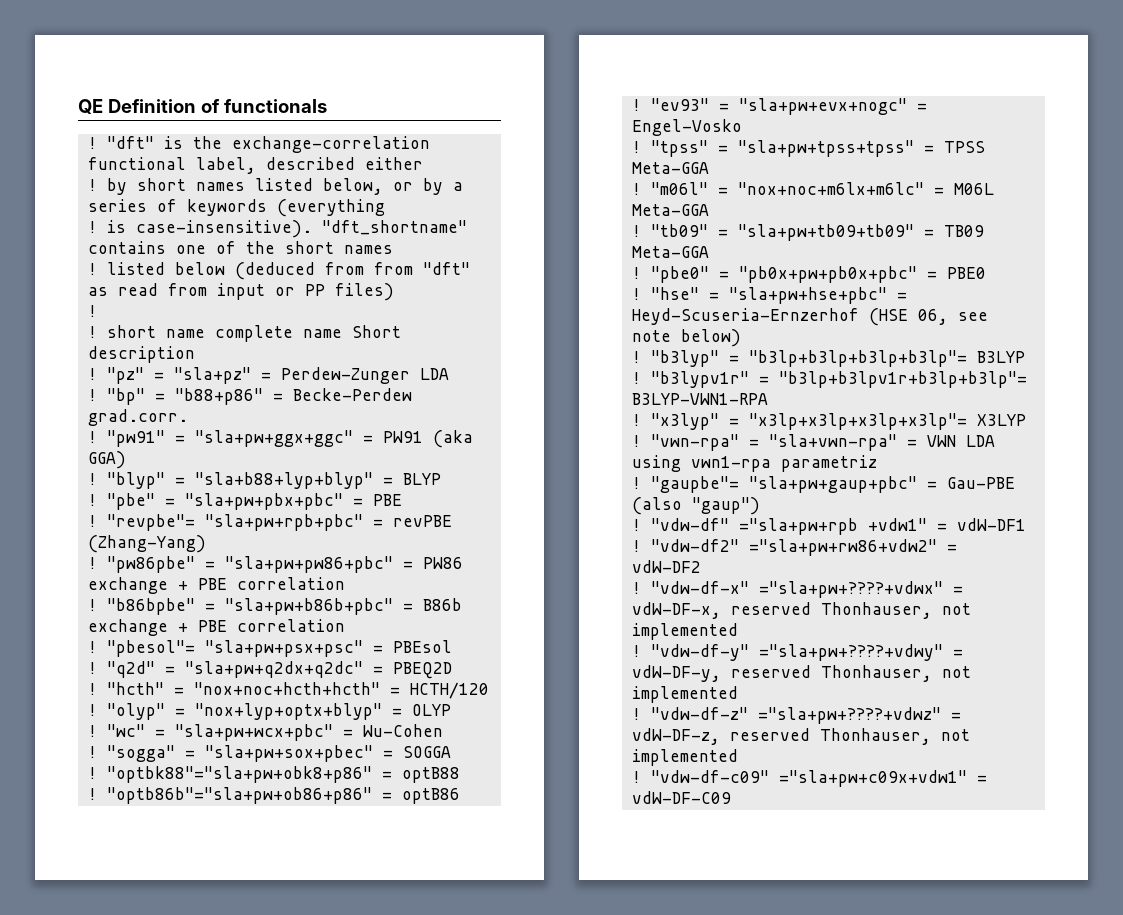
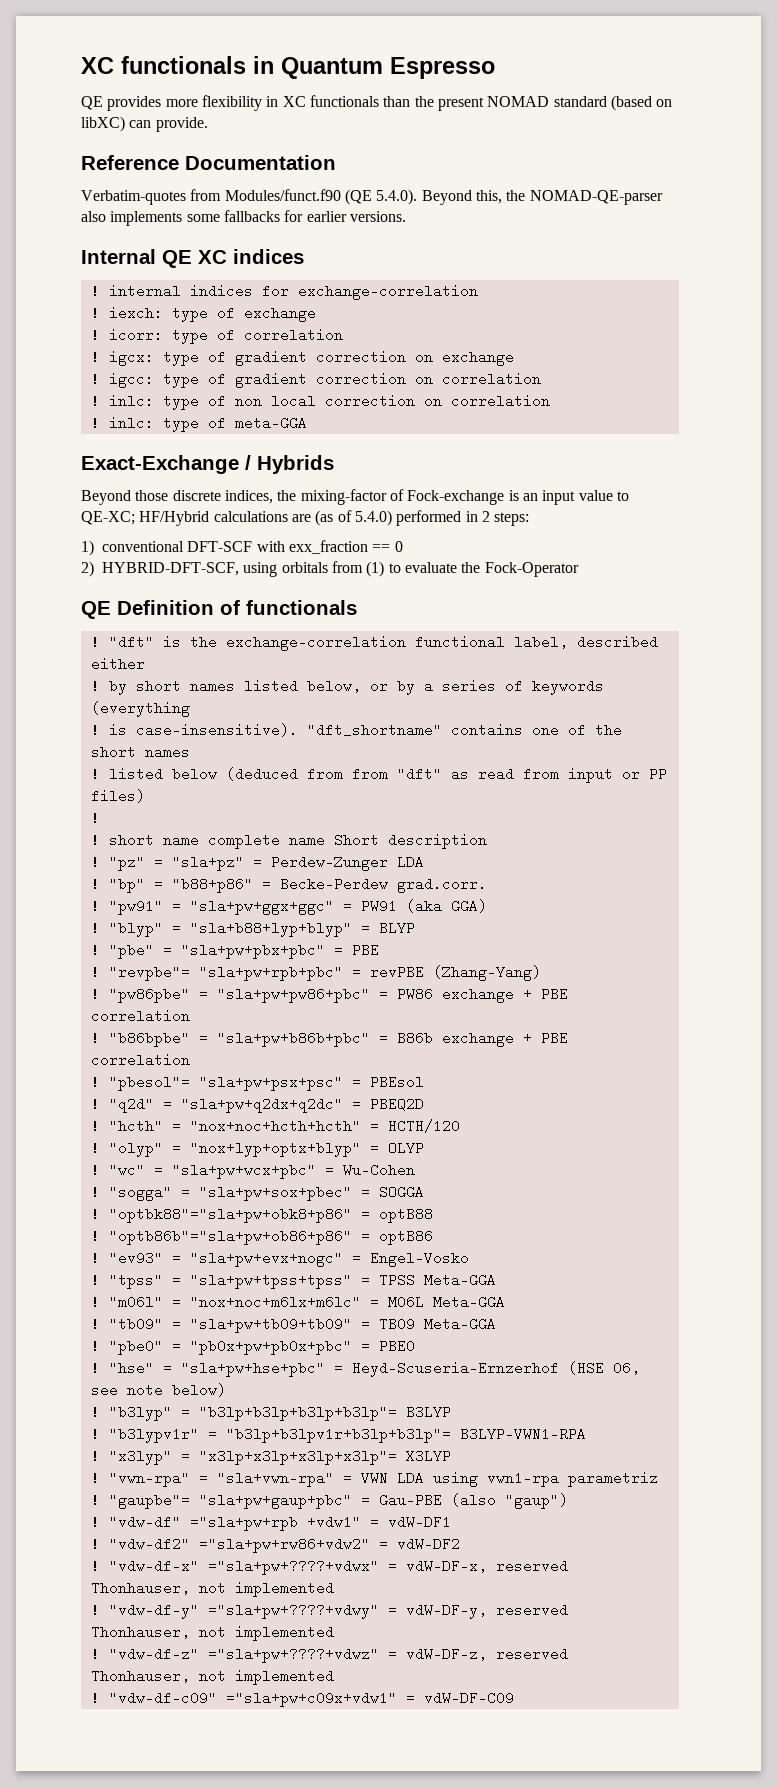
+ XC functionals in Quantum Espresso
+ QE provides more flexibility in XC functionals than the present NOMAD standard (based on libXC) can provide.
+ Reference Documentation
+ Verbatim-quotes from Modules/funct.f90 (QE 5.4.0). Beyond this, the NOMAD-QE-parser also implements some fallbacks for earlier versions.
+ Internal QE XC indices
+ ! internal indices for exchange-correlation
+ ! iexch: type of exchange
+ ! icorr: type of correlation
+ ! igcx: type of gradient correction on exchange
+ ! igcc: type of gradient correction on correlation
+ ! inlc: type of non local correction on correlation
+ ! inlc: type of meta-GGA
+ Exact-Exchange / Hybrids
+ Beyond those discrete indices, the mixing-factor of Fock-exchange is an input value to QE-XC; HF/Hybrid calculations are (as of 5.4.0) performed in 2 steps:
+ 1) conventional DFT-SCF with exx_fraction == 0
+ 2) HYBRID-DFT-SCF, using orbitals from (1) to evaluate the Fock-Operator

